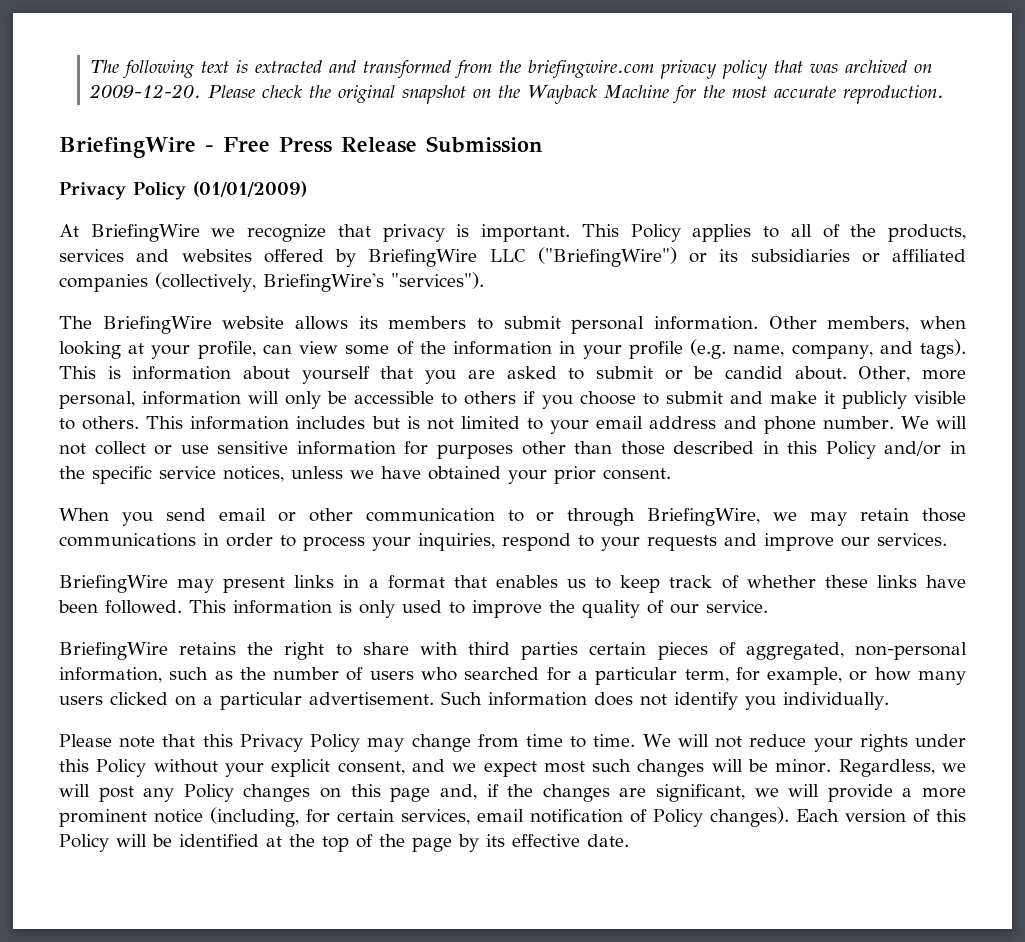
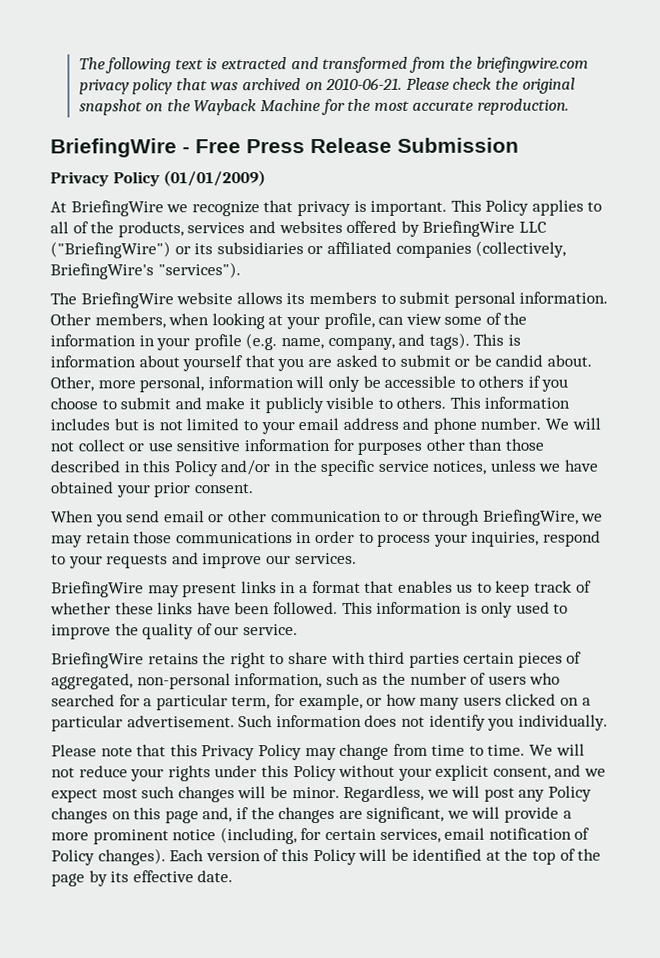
- The following text is extracted and transformed from the briefingwire.com privacy policy that was archived on 2009-12-20.
+ The following text is extracted and transformed from the briefingwire.com privacy policy that was archived on 2010-06-21.

